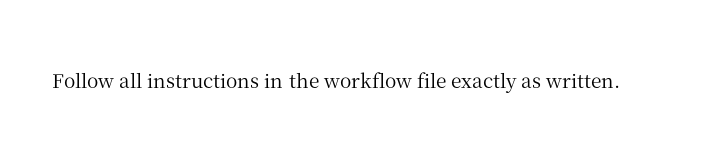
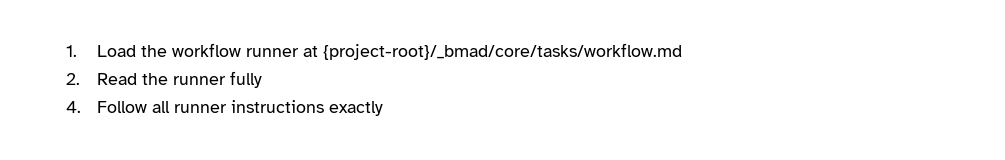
- Follow all instructions in the workflow file exactly as written.
+ 1. Load the workflow runner at {project-root}/_bmad/core/tasks/workflow.md
+ 2. Read the runner fully
+ 4. Follow all runner instructions exactly

